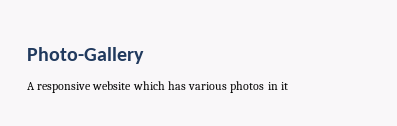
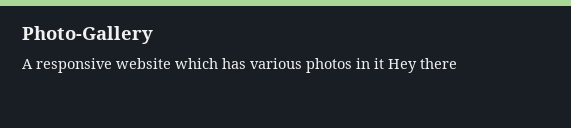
- A responsive website which has various photos in it
+ A responsive website which has various photos in it Hey there

